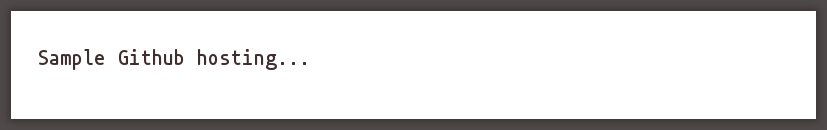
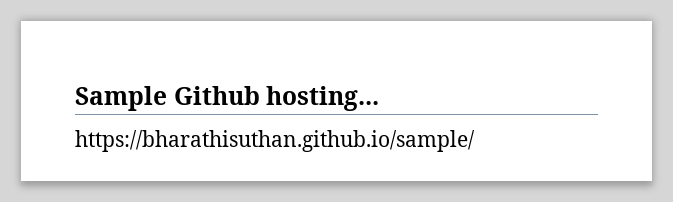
+ https://bharathisuthan.github.io/sample/

